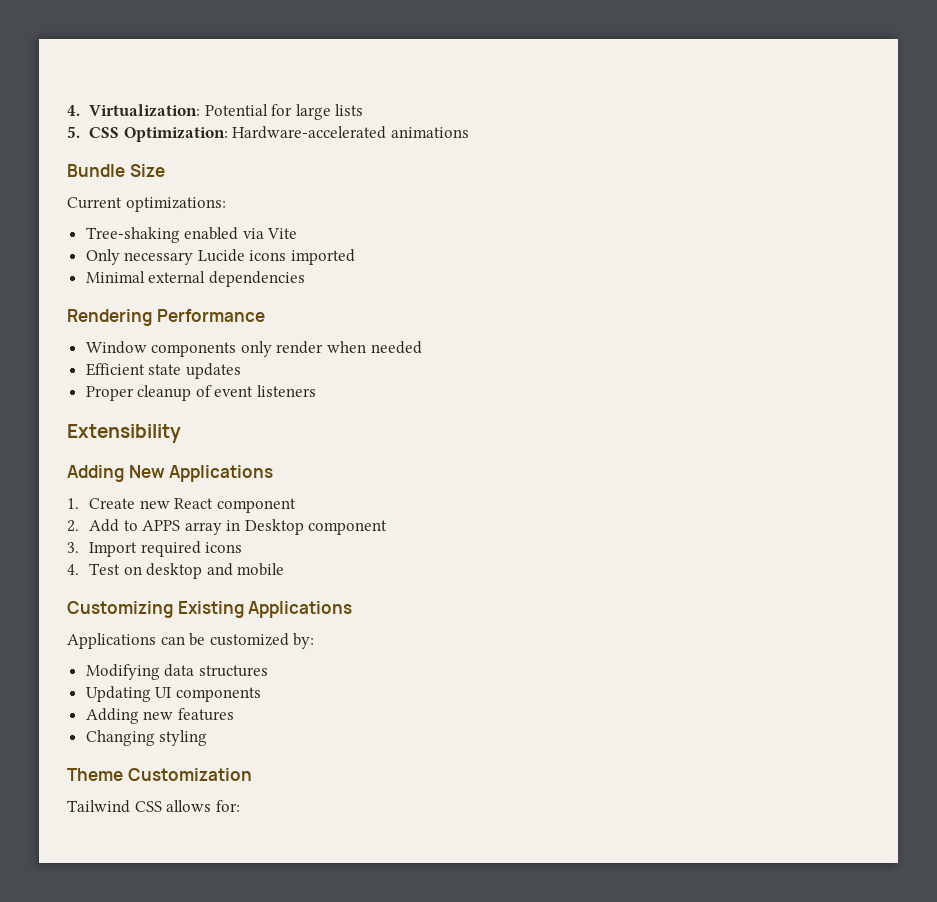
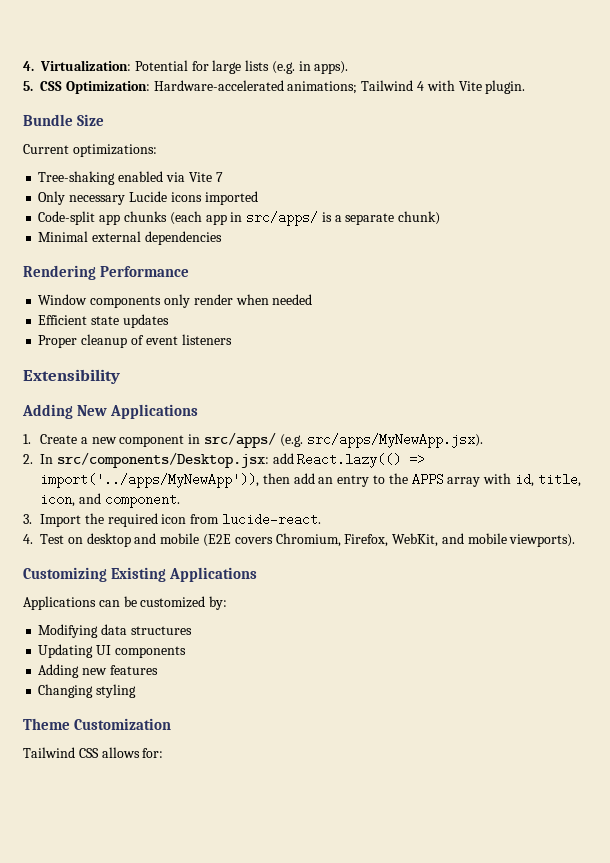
- 4. Virtualization: Potential for large lists
+ 4. Virtualization: Potential for large lists (e.g. in apps).
- 5. CSS Optimization: Hardware-accelerated animations
+ 5. CSS Optimization: Hardware-accelerated animations; Tailwind 4 with Vite plugin.
- Tree-shaking enabled via Vite
+ Tree-shaking enabled via Vite 7
+ Code-split app chunks (each app in src/apps/ is a separate chunk)
- 1. Create new React component
- 2. Add to APPS array in Desktop component
- 3. Import required icons
+ 1. Create a new component in src/apps/ (e.g. src/apps/MyNewApp.jsx).
+ 2. In src/components/Desktop.jsx: add React.lazy(() => import('../apps/MyNewApp')), then add an entry to the APPS array with id, title, icon, and component.
+ 3. Import the required icon from lucide-react.
- 4. Test on desktop and mobile
+ 4. Test on desktop and mobile (E2E covers Chromium, Firefox, WebKit, and mobile viewports).

